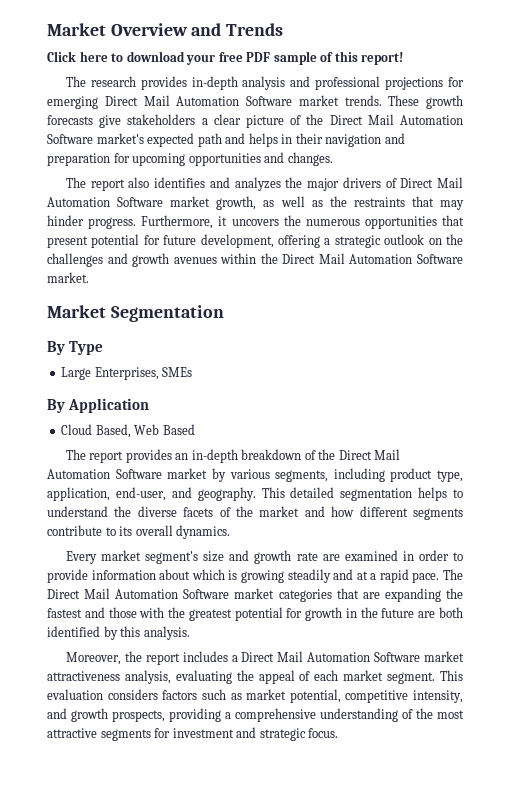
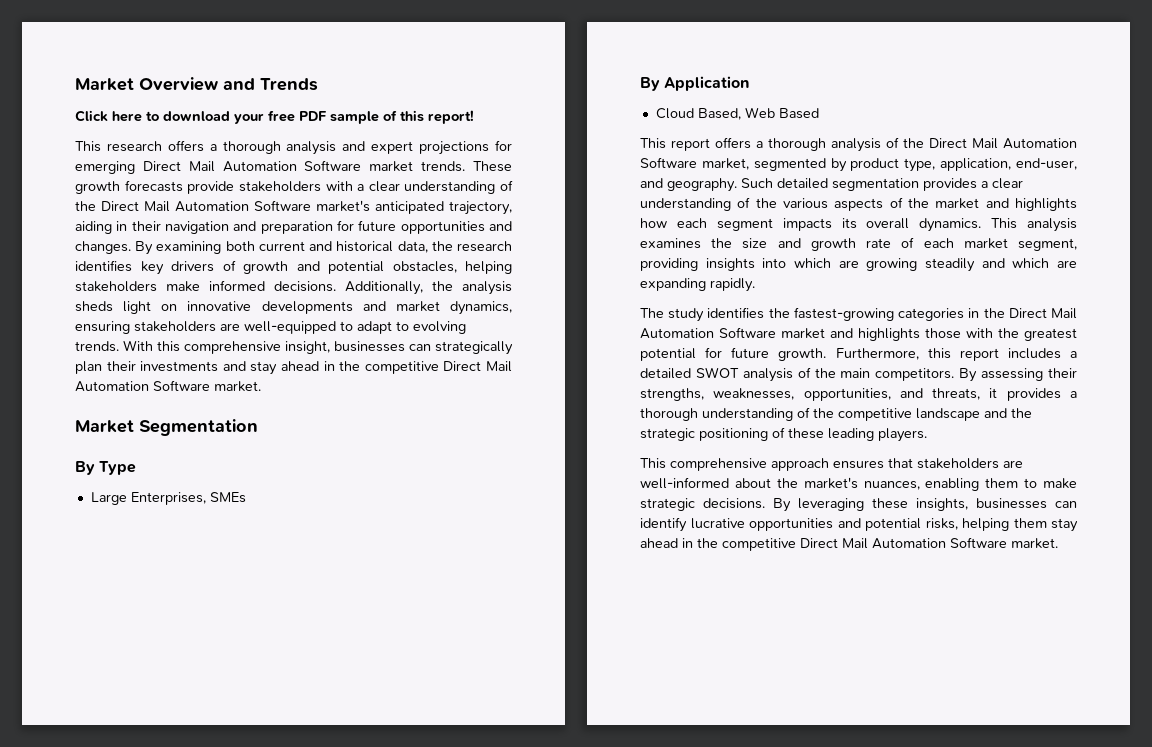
- The research provides in-depth analysis and professional projections for emerging Direct Mail Automation Software market trends.
+ This research offers a thorough analysis and expert projections for emerging Direct Mail Automation Software market trends.
- These growth forecasts give stakeholders a clear picture of the Direct Mail Automation Software market's expected path and helps in their navigation and preparation for upcoming opportunities and changes.
- The report also identifies and analyzes the major drivers of Direct Mail Automation Software market growth, as well as the restraints that may hinder progress. Furthermore, it uncovers the numerous opportunities that present potential for future development, offering a strategic outlook on the challenges and growth avenues within the Direct Mail Automation Software market.
+ These growth forecasts provide stakeholders with a clear understanding of the Direct Mail Automation Software market's anticipated trajectory, aiding in their navigation and preparation for future opportunities and changes. By examining both current and historical data, the research identifies key drivers of growth and potential obstacles, helping stakeholders make informed decisions. Additionally, the analysis sheds light on innovative developments and market dynamics, ensuring stakeholders are well-equipped to adapt to evolving trends. With this comprehensive insight, businesses can strategically plan their investments and stay ahead in the competitive Direct Mail Automation Software market.
- The report provides an in-depth breakdown of the Direct Mail Automation Software market by various segments, including product type, application, end-user, and geography.
+ This report offers a thorough analysis of the Direct Mail Automation Software market, segmented by product type, application, end-user, and geography.
- This detailed segmentation helps to understand the diverse facets of the market and how different segments contribute to its overall dynamics.
- Every market segment's size and growth rate are examined in order to provide information about which is growing steadily and at a rapid pace. The Direct Mail Automation Software market categories that are expanding the fastest and those with the greatest potential for growth in the future are both identified by this analysis.
- Moreover, the report includes a Direct Mail Automation Software market attractiveness analysis, evaluating the appeal of each market segment. This evaluation considers factors such as market potential, competitive intensity, and growth prospects, providing a comprehensive understanding of the most attractive segments for investment and strategic focus.
+ Such detailed segmentation provides a clear understanding of the various aspects of the market and highlights how each segment impacts its overall dynamics. This analysis examines the size and growth rate of each market segment, providing insights into which are growing steadily and which are expanding rapidly.
+ The study identifies the fastest-growing categories in the Direct Mail Automation Software market and highlights those with the greatest potential for future growth. Furthermore, this report includes a detailed SWOT analysis of the main competitors. By assessing their strengths, weaknesses, opportunities, and threats, it provides a thorough understanding of the competitive landscape and the strategic positioning of these leading players.
+ This comprehensive approach ensures that stakeholders are well-informed about the market's nuances, enabling them to make strategic decisions. By leveraging these insights, businesses can identify lucrative opportunities and potential risks, helping them stay ahead in the competitive Direct Mail Automation Software market.

